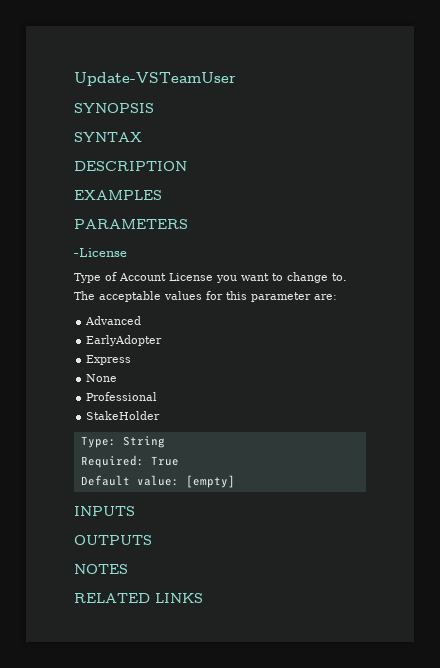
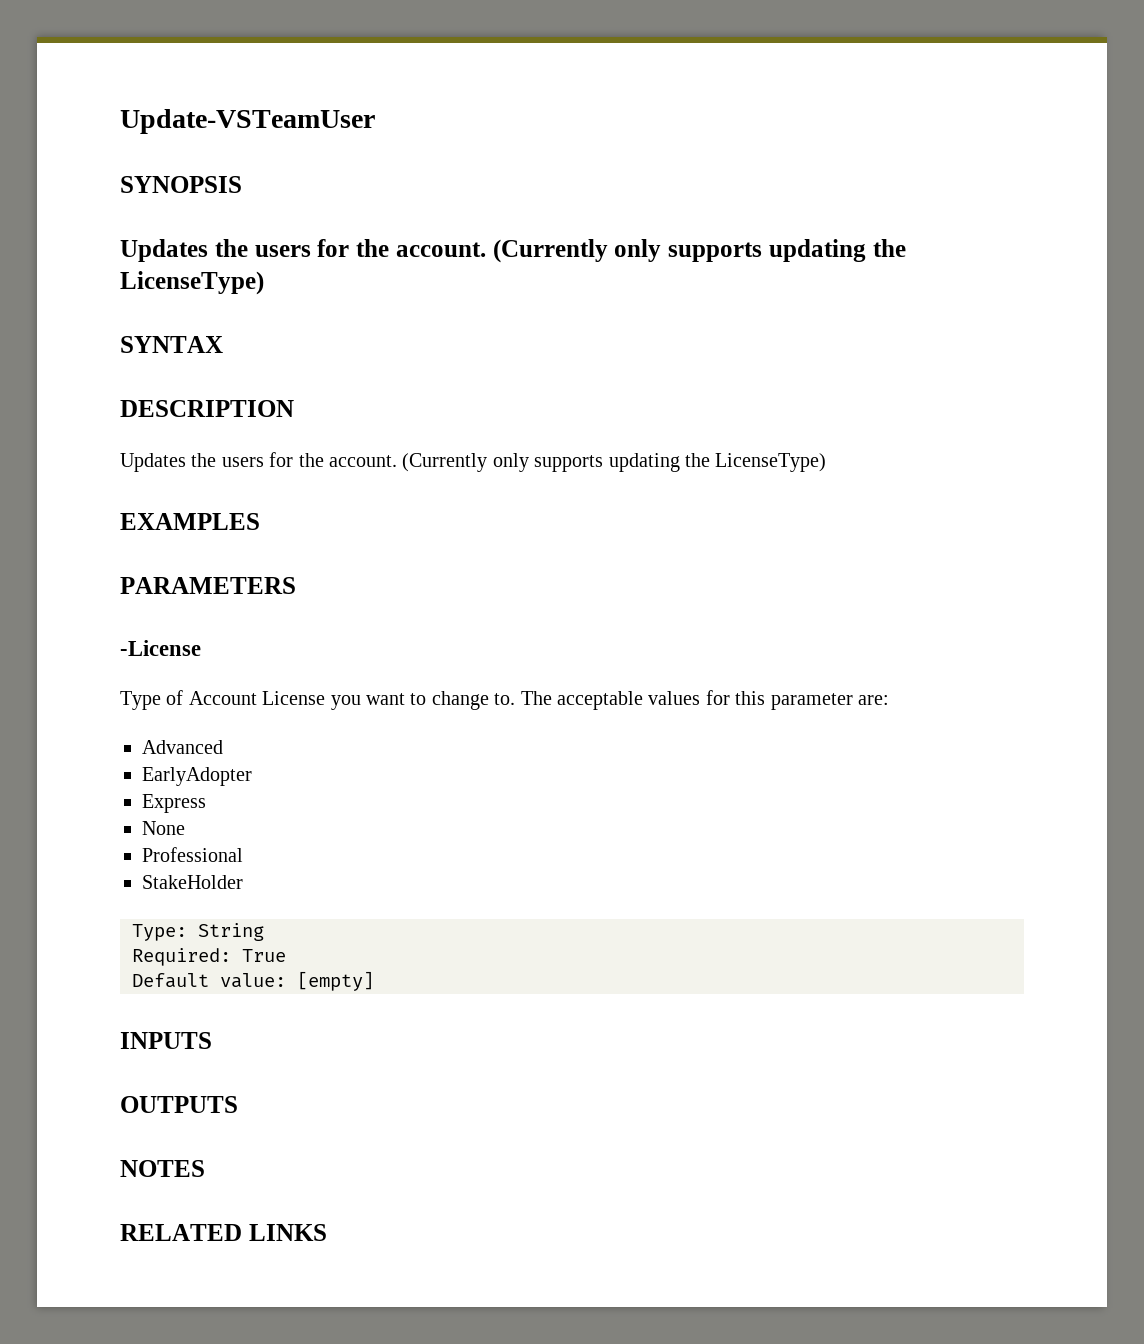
  SYNOPSIS
+ Updates the users for the account. (Currently only supports updating the LicenseType)
  SYNTAX
  DESCRIPTION
+ Updates the users for the account. (Currently only supports updating the LicenseType)

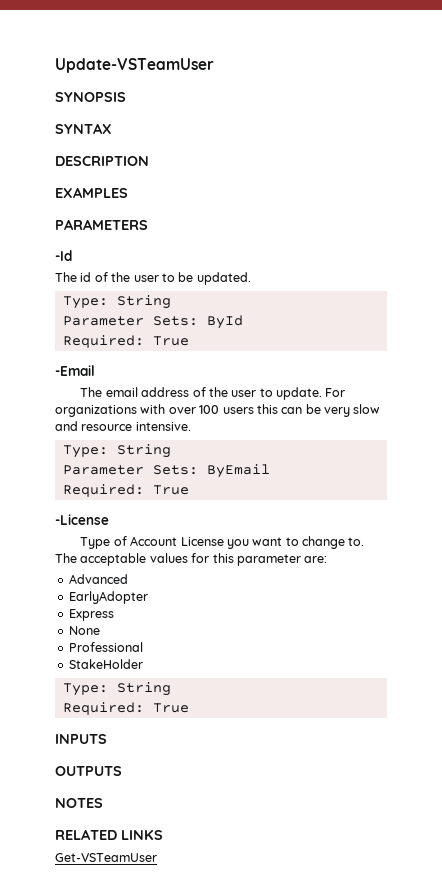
  SYNOPSIS
- Updates the users for the account. (Currently only supports updating the LicenseType)
  SYNTAX
  DESCRIPTION
- Updates the users for the account. (Currently only supports updating the LicenseType)
  EXAMPLES
  PARAMETERS
+ -Id
+ The id of the user to be updated.
+ Type: String
+ Parameter Sets: ById
+ Required: True
+ -Email
+ The email address of the user to update. For organizations with over 100 users this can be very slow and resource intensive.
+ Type: String
+ Parameter Sets: ByEmail
+ Required: True
- Default value: [empty]
+ Get-VSTeamUser

